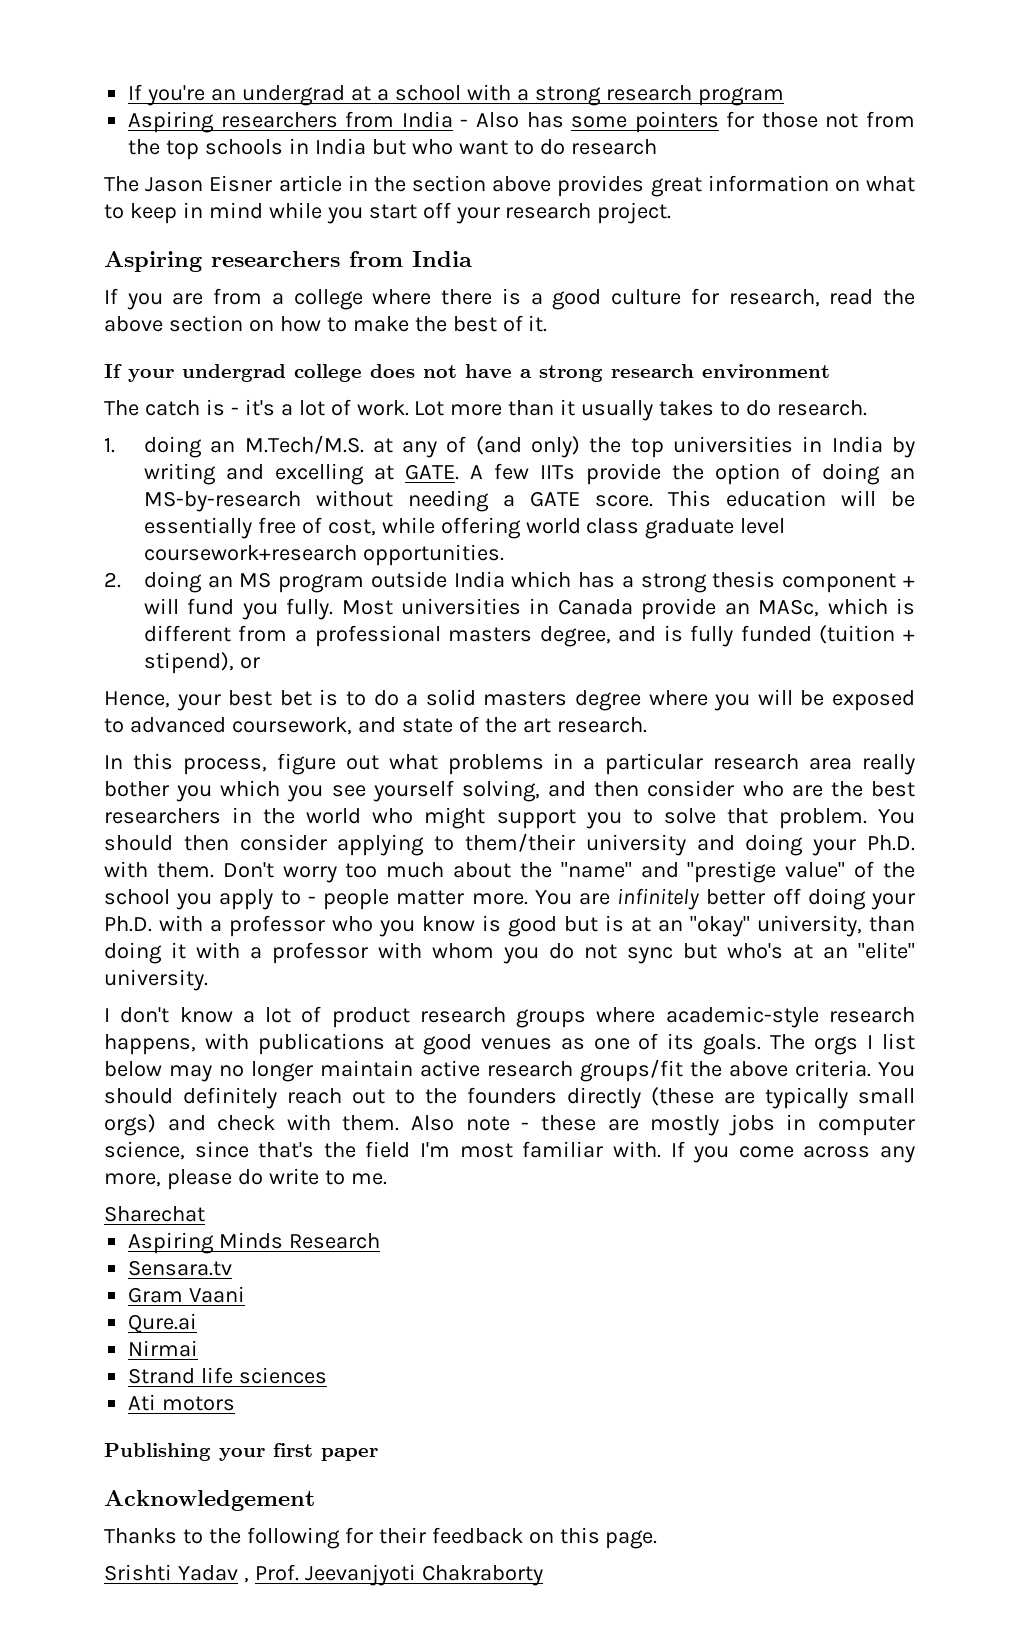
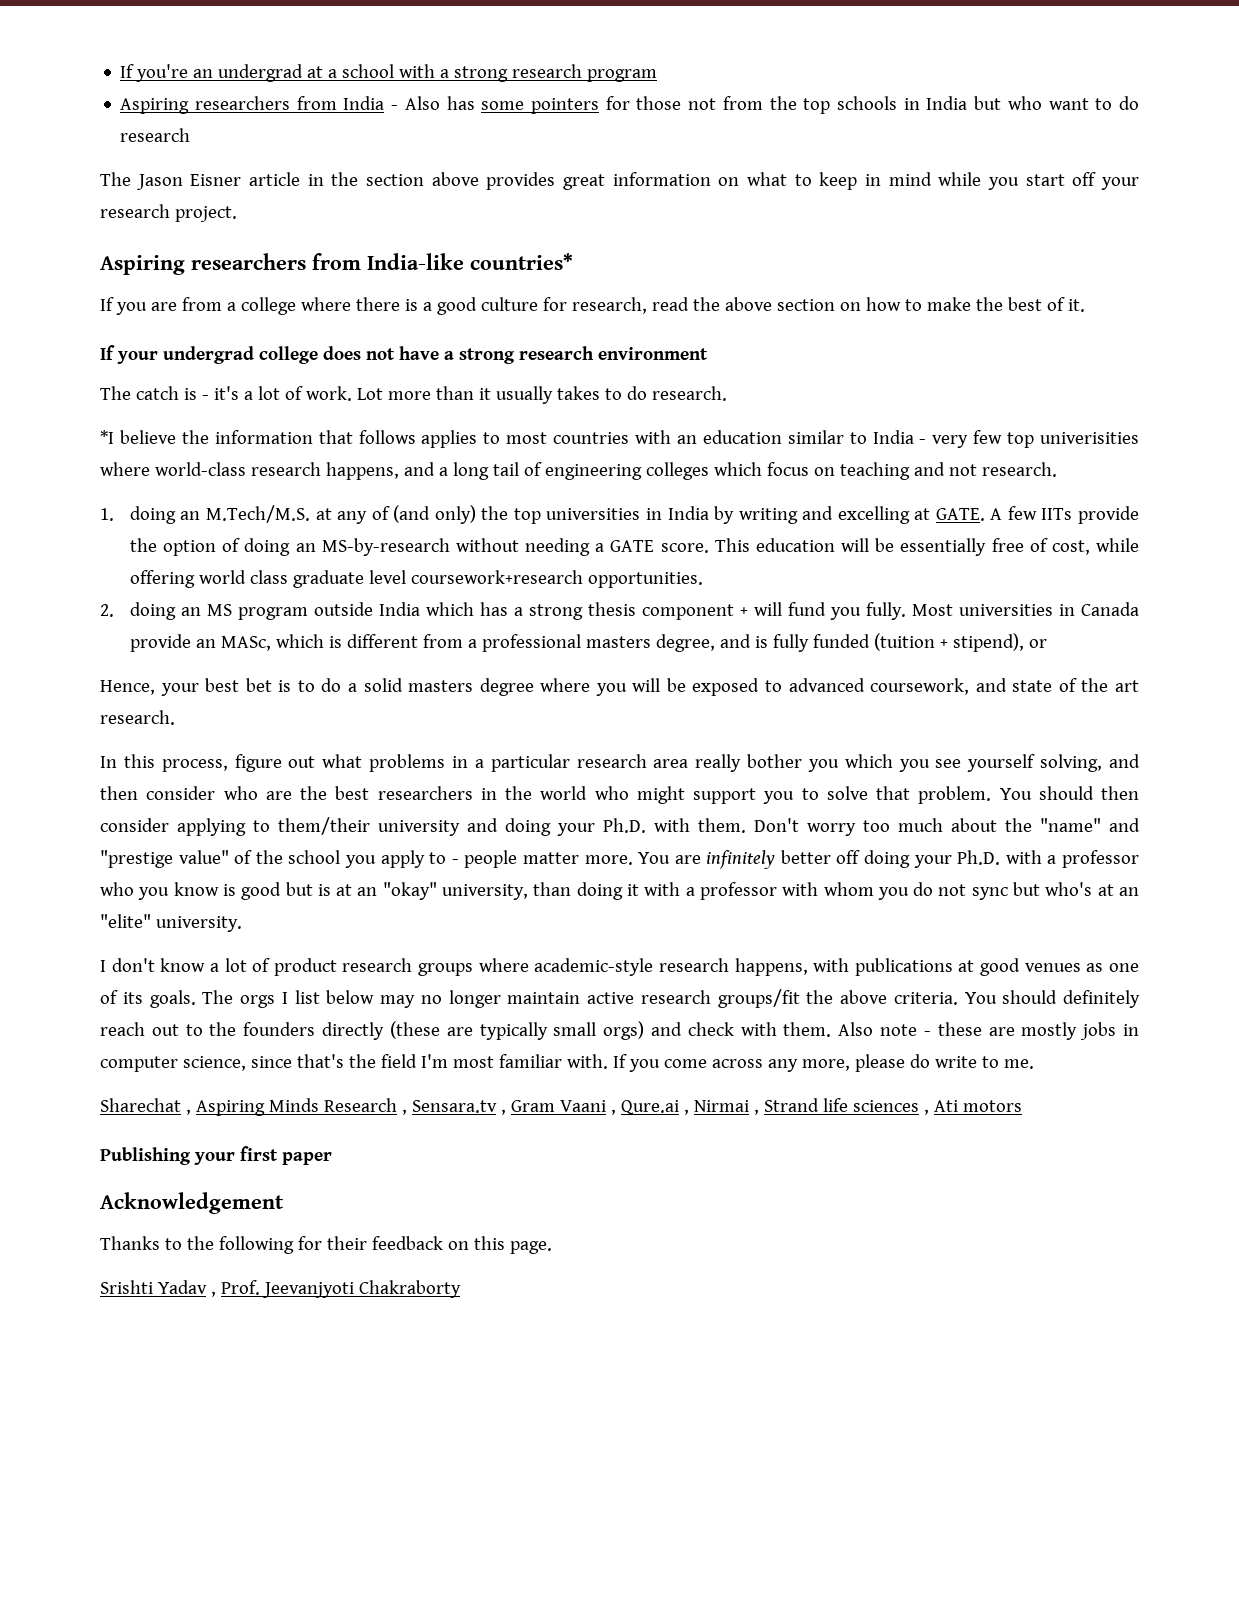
  The Jason Eisner article in the section above provides great information on what to keep in mind while you start off your research project.
- Aspiring researchers from India
+ Aspiring researchers from India-like countries*
+ *I believe the information that follows applies to most countries with an education similar to India - very few top univerisities where world-class research happens, and a long tail of engineering colleges which focus on teaching and not research.
- Sharechat
- Aspiring Minds Research
- Sensara.tv
- Gram Vaani
- Qure.ai
- Nirmai
- Strand life sciences
- Ati motors
+ Sharechat , Aspiring Minds Research , Sensara.tv , Gram Vaani , Qure.ai , Nirmai , Strand life sciences , Ati motors

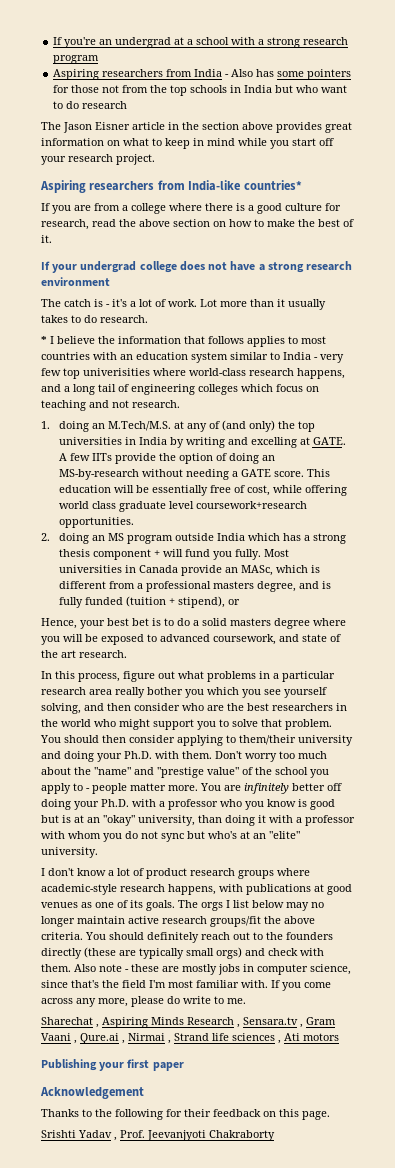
- *I believe the information that follows applies to most countries with an education similar to India - very few top univerisities where world-class research happens, and a long tail of engineering colleges which focus on teaching and not research.
+ * I believe the information that follows applies to most countries with an education system similar to India - very few top univerisities where world-class research happens, and a long tail of engineering colleges which focus on teaching and not research.

